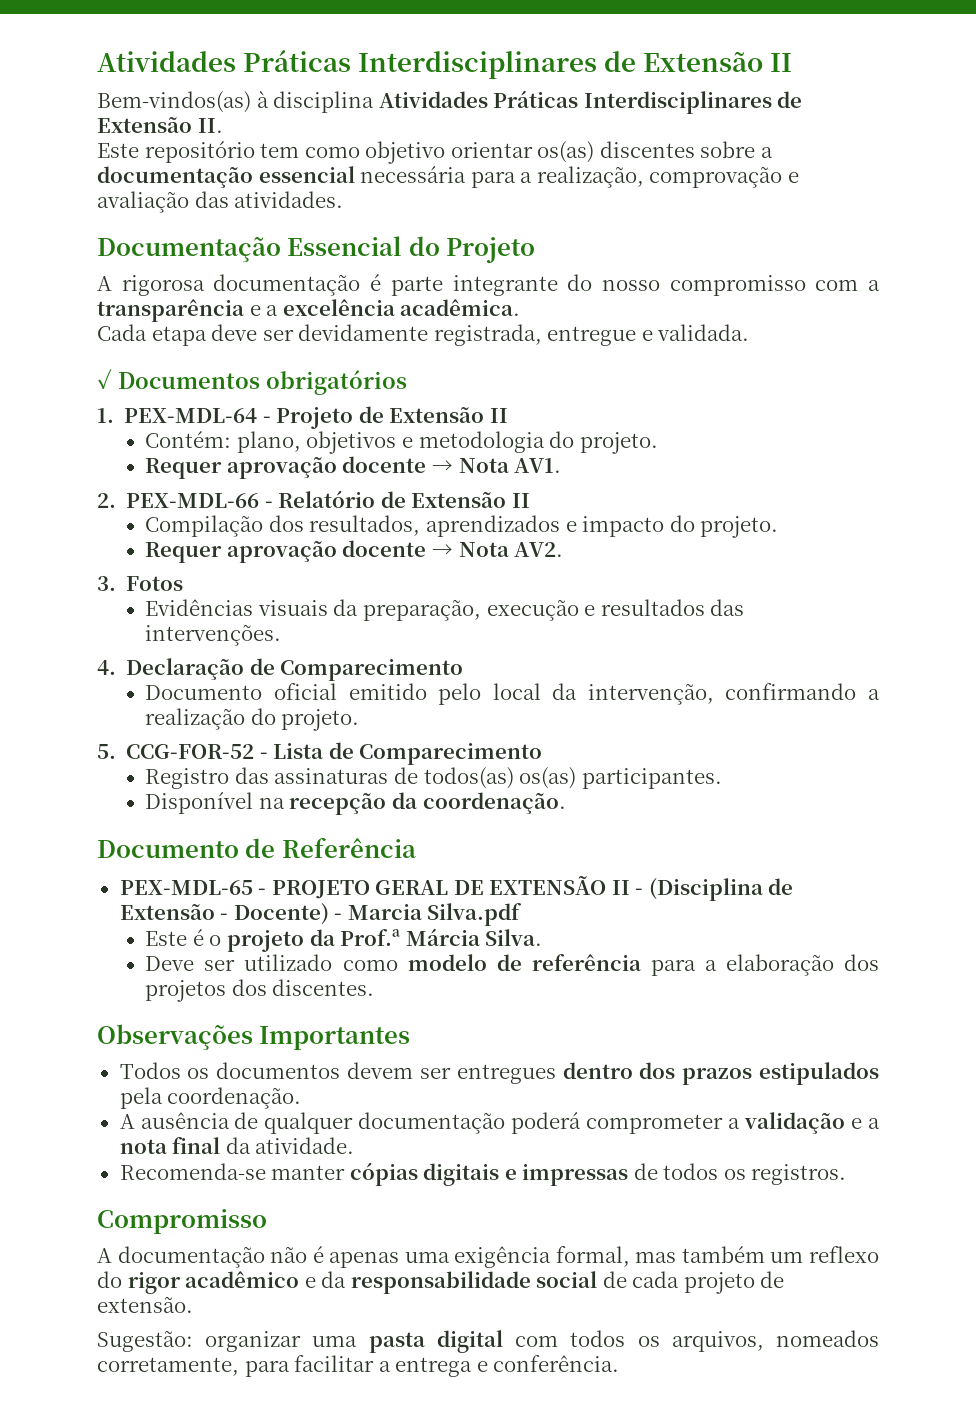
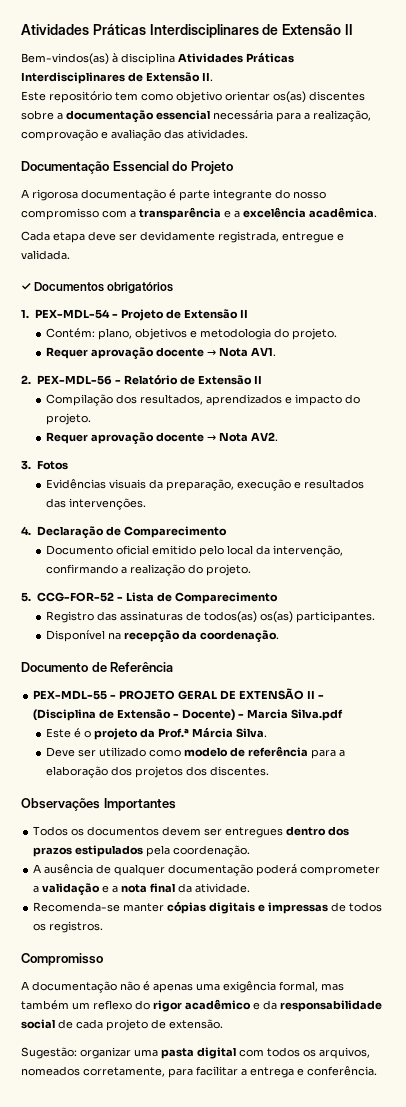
- 1. PEX-MDL-64 - Projeto de Extensão II
+ 1. PEX-MDL-54 - Projeto de Extensão II
- 2. PEX-MDL-66 - Relatório de Extensão II
+ 2. PEX-MDL-56 - Relatório de Extensão II
- PEX-MDL-65 - PROJETO GERAL DE EXTENSÃO II - (Disciplina de Extensão - Docente) - Marcia Silva.pdf
+ PEX-MDL-55 - PROJETO GERAL DE EXTENSÃO II - (Disciplina de Extensão - Docente) - Marcia Silva.pdf

